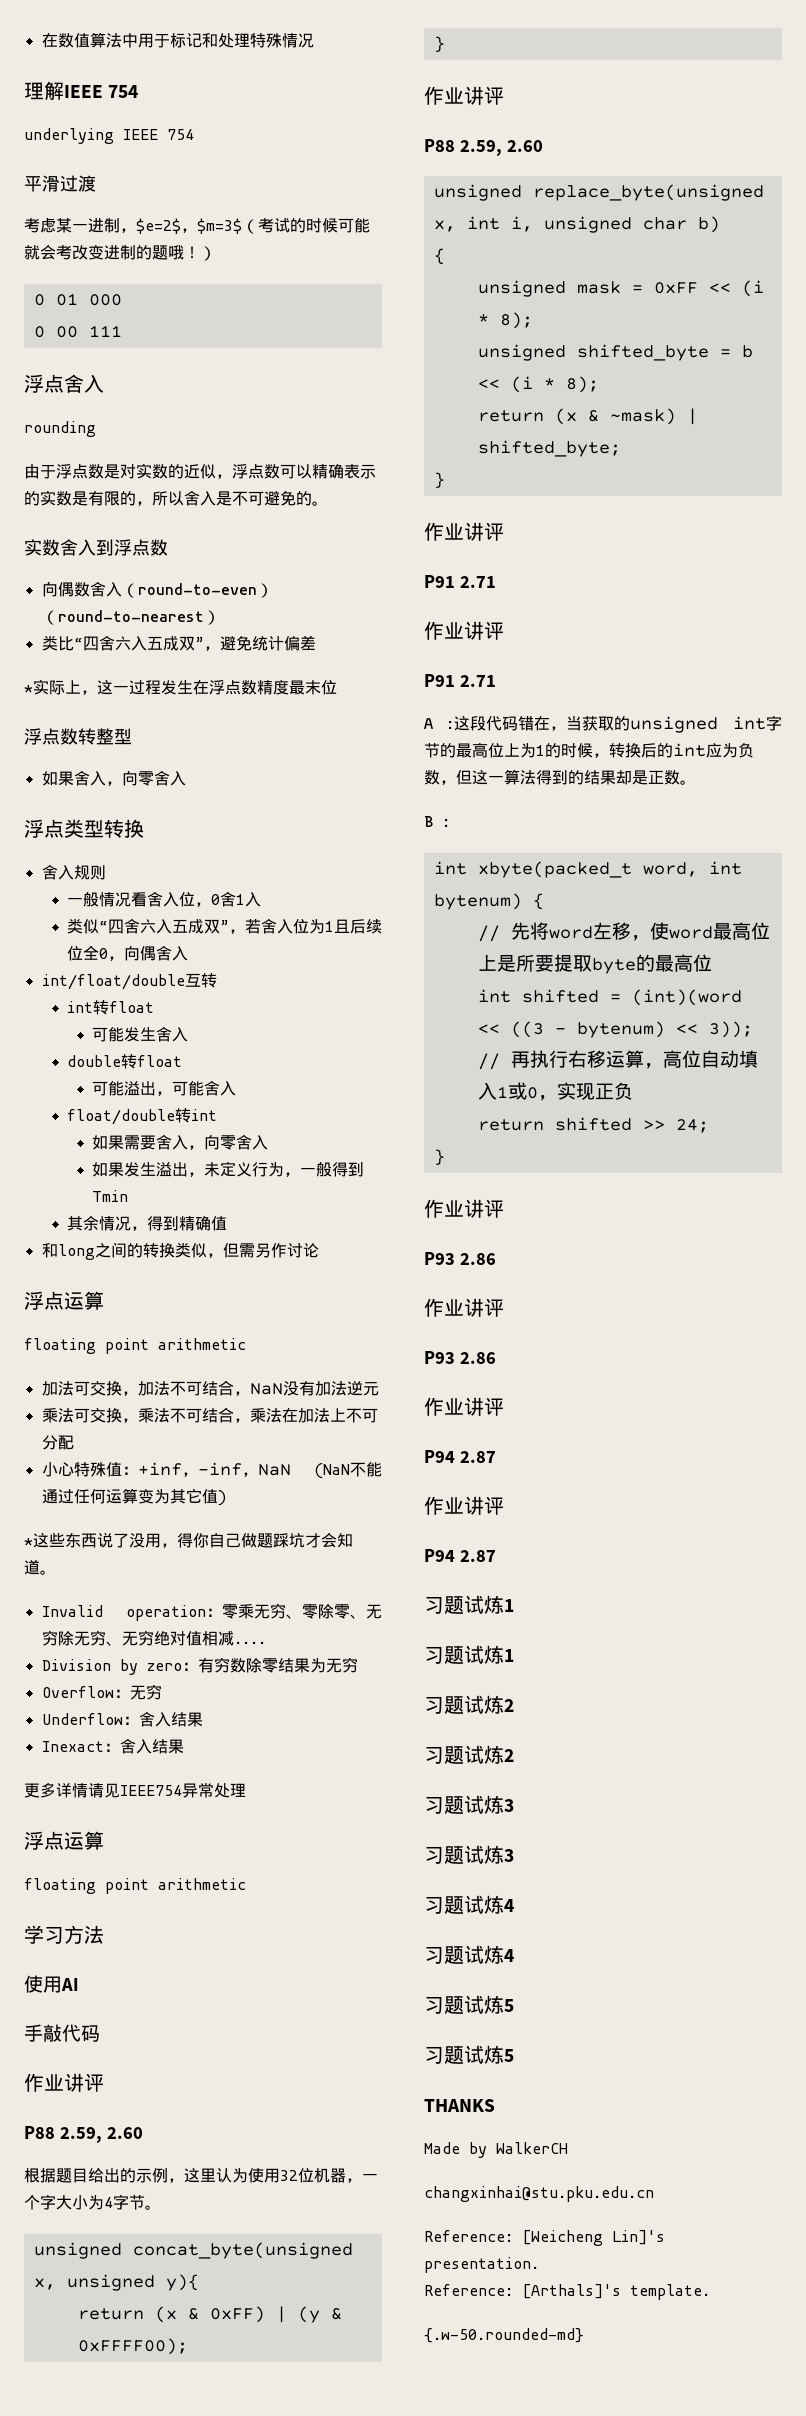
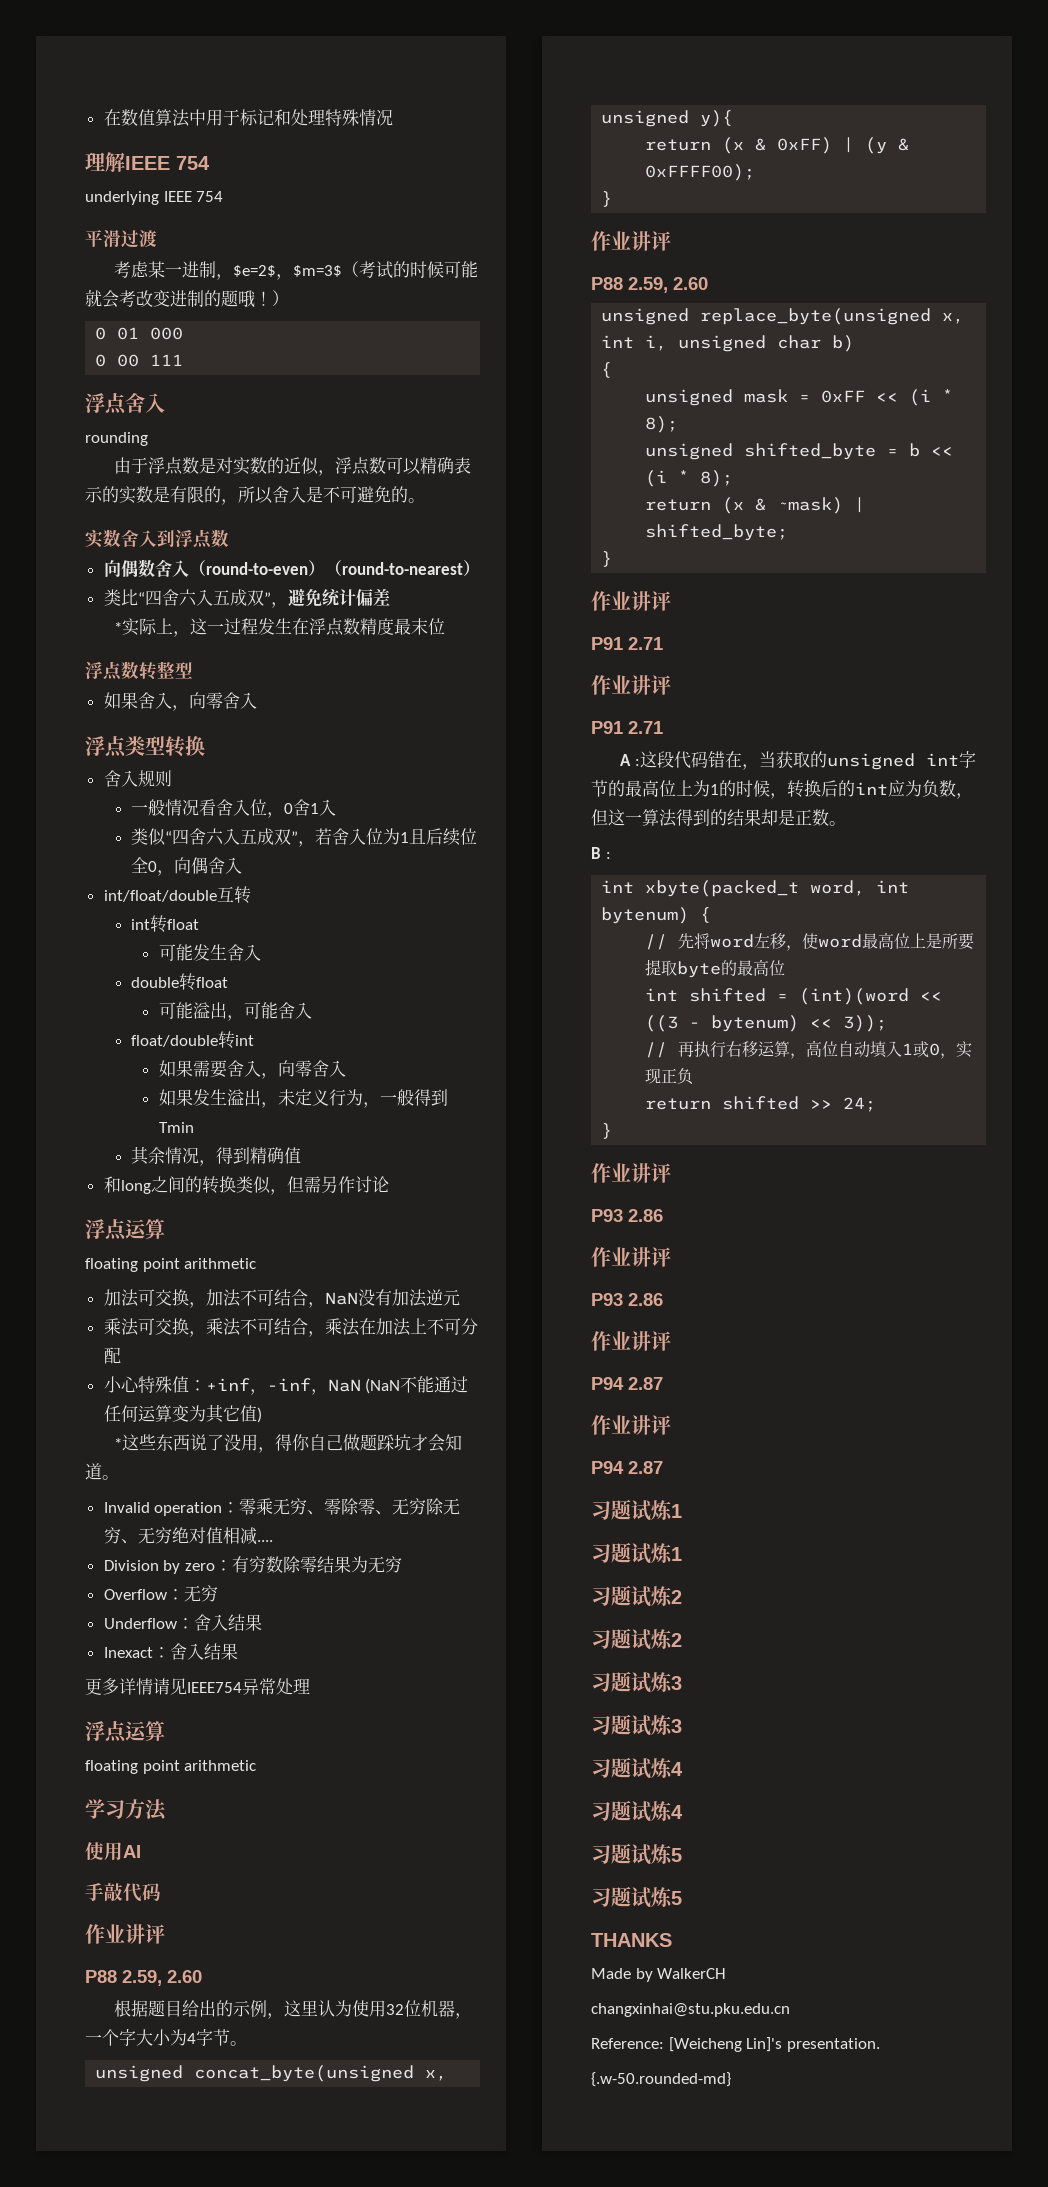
- Reference: [Arthals]'s template.

